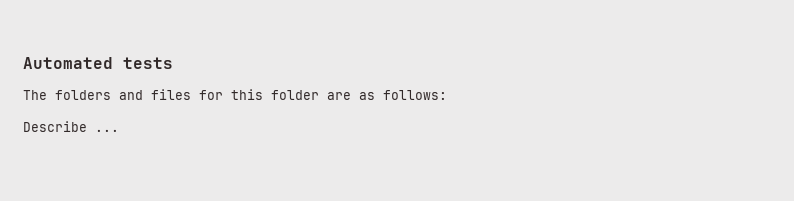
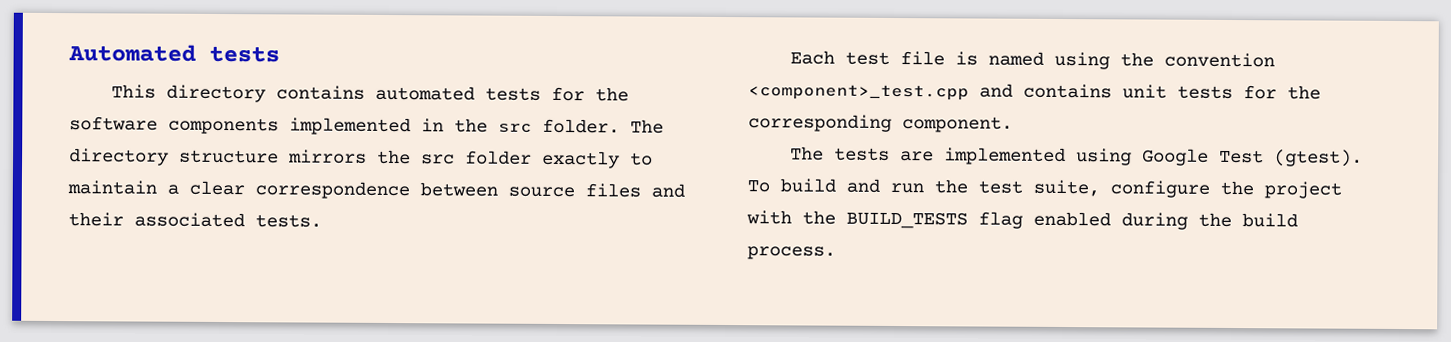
- The folders and files for this folder are as follows:
- Describe ...
+ This directory contains automated tests for the software components implemented in the src folder. The directory structure mirrors the src folder exactly to maintain a clear correspondence between source files and their associated tests.
+ Each test file is named using the convention <component>_test.cpp and contains unit tests for the corresponding component.
+ The tests are implemented using Google Test (gtest). To build and run the test suite, configure the project with the BUILD_TESTS flag enabled during the build process.

